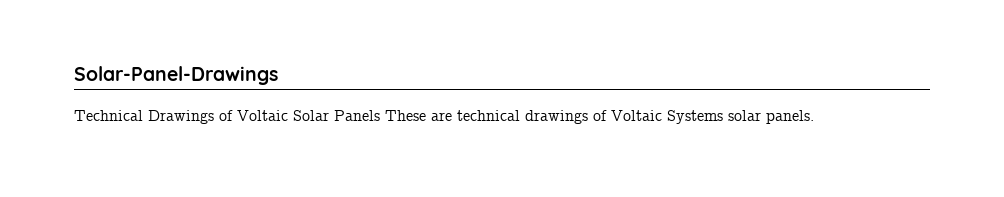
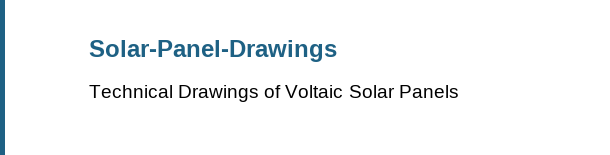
- Technical Drawings of Voltaic Solar Panels These are technical drawings of Voltaic Systems solar panels.
+ Technical Drawings of Voltaic Solar Panels

